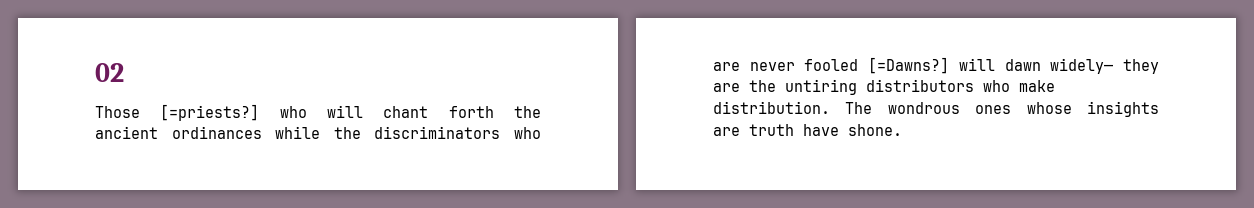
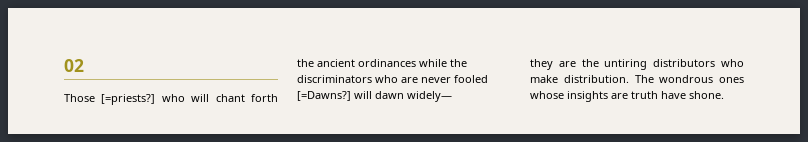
- Those [=priests?] who will chant forth the ancient ordinances while the discriminators who are never fooled [=Dawns?] will dawn widely— they are the untiring distributors who make distribution.
+ Those [=priests?] who will chant forth the ancient ordinances while the discriminators who are never fooled [=Dawns?] will dawn widely—
+ they are the untiring distributors who make distribution.

